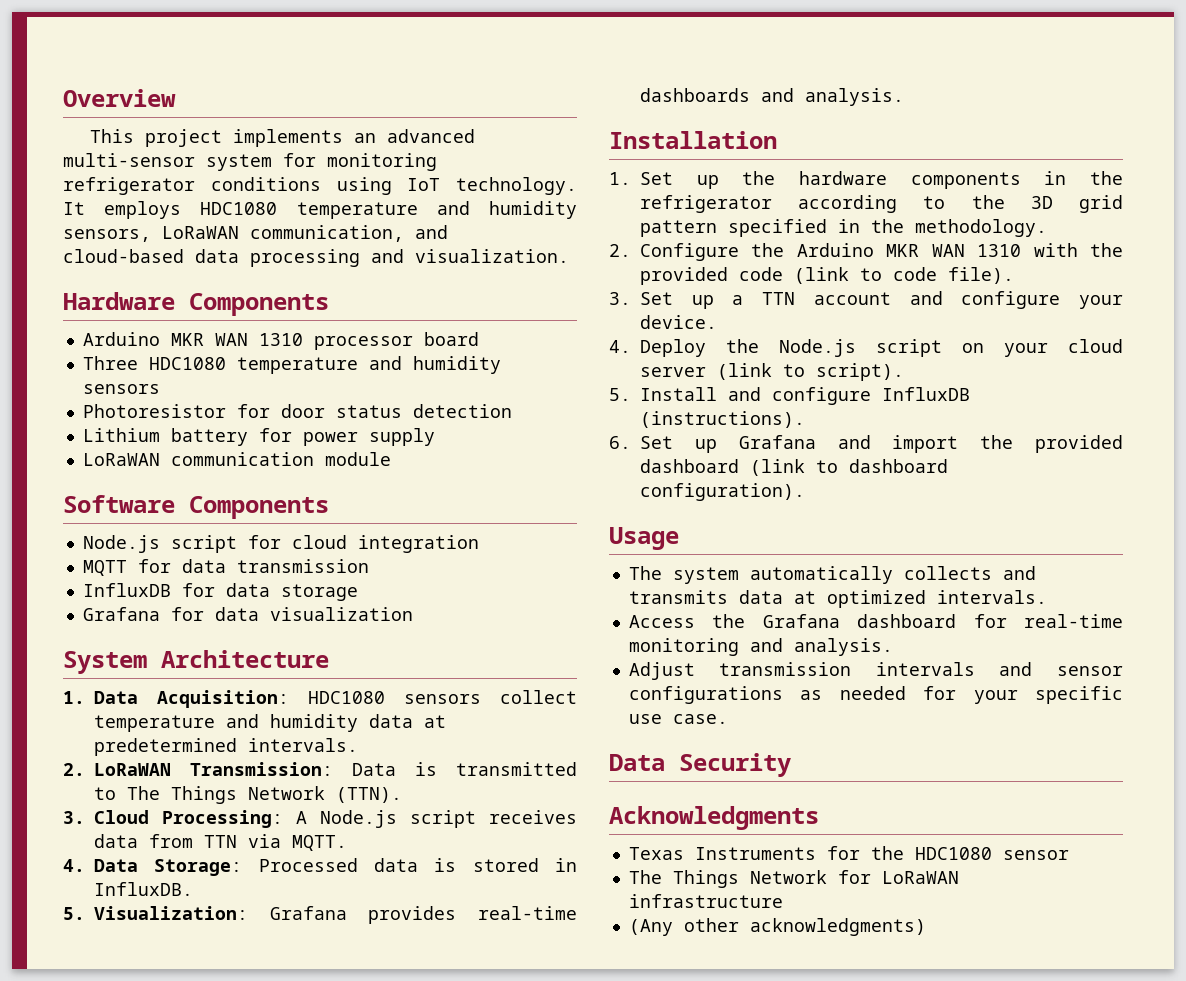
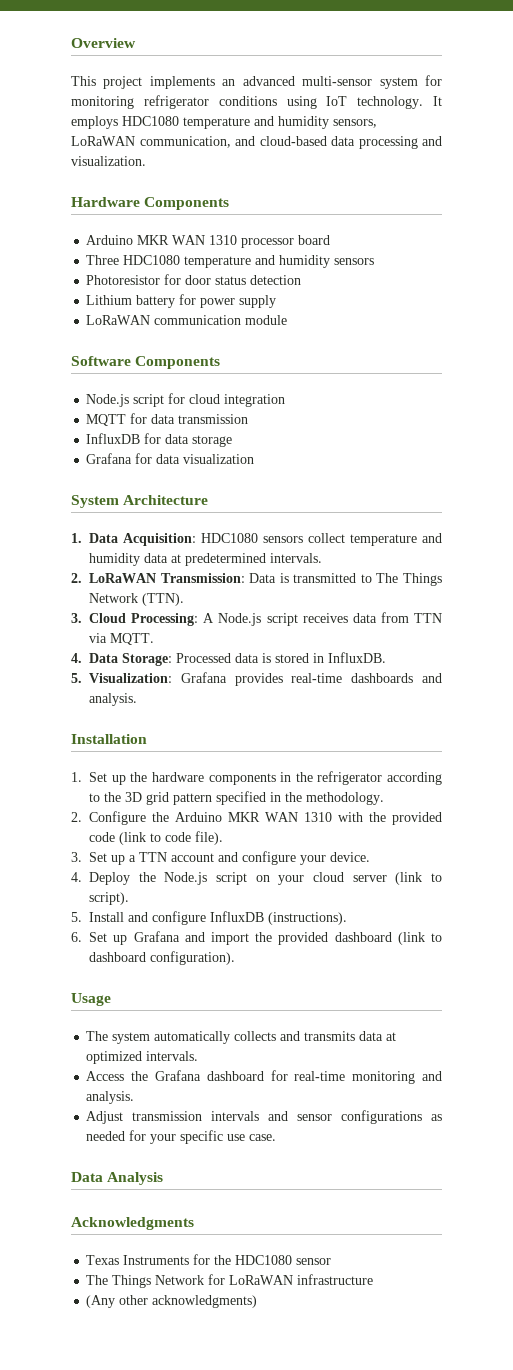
- Data Security
+ Data Analysis

